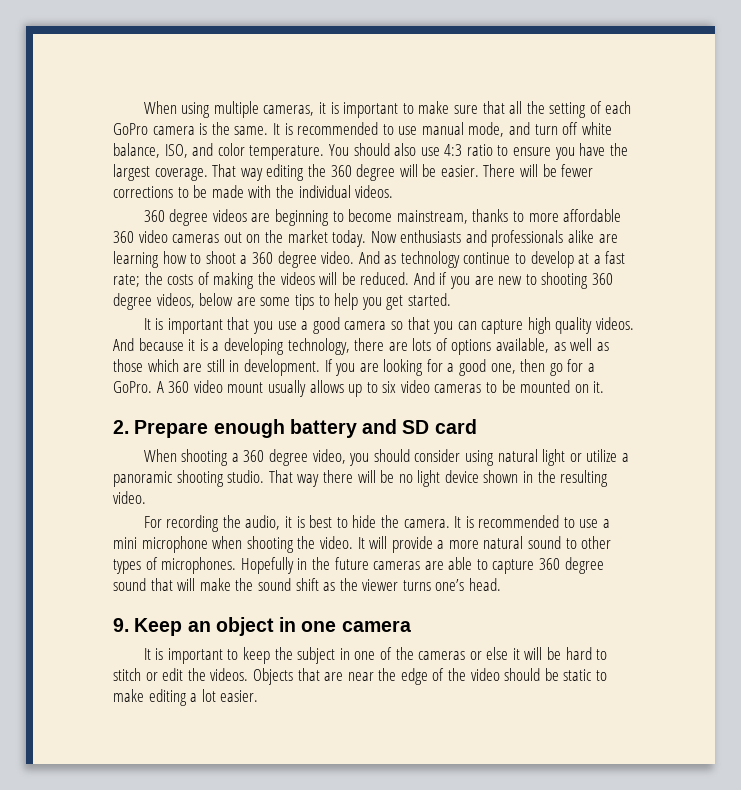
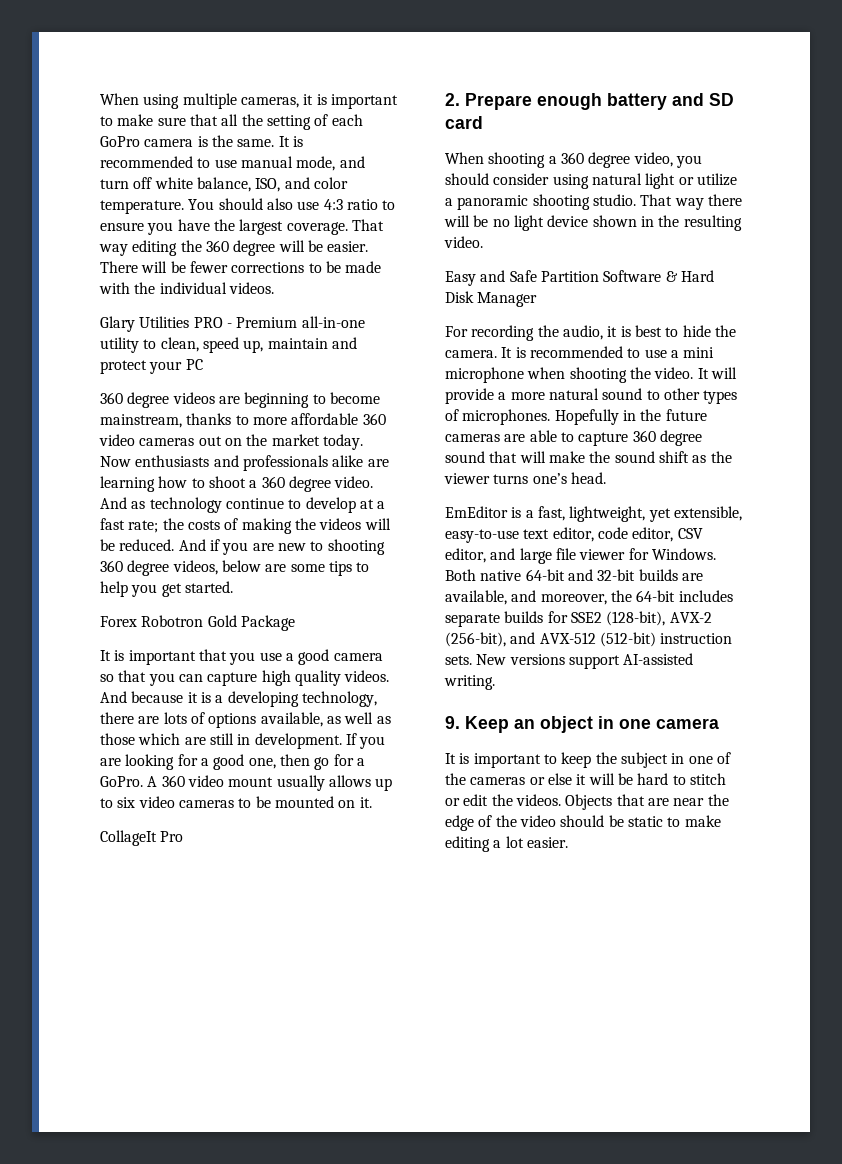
+ Glary Utilities PRO - Premium all-in-one utility to clean, speed up, maintain and protect your PC
+ Forex Robotron Gold Package
+ CollageIt Pro
+ Easy and Safe Partition Software & Hard Disk Manager
+ EmEditor is a fast, lightweight, yet extensible, easy-to-use text editor, code editor, CSV editor, and large file viewer for Windows. Both native 64-bit and 32-bit builds are available, and moreover, the 64-bit includes separate builds for SSE2 (128-bit), AVX-2 (256-bit), and AVX-512 (512-bit) instruction sets. New versions support AI-assisted writing.

